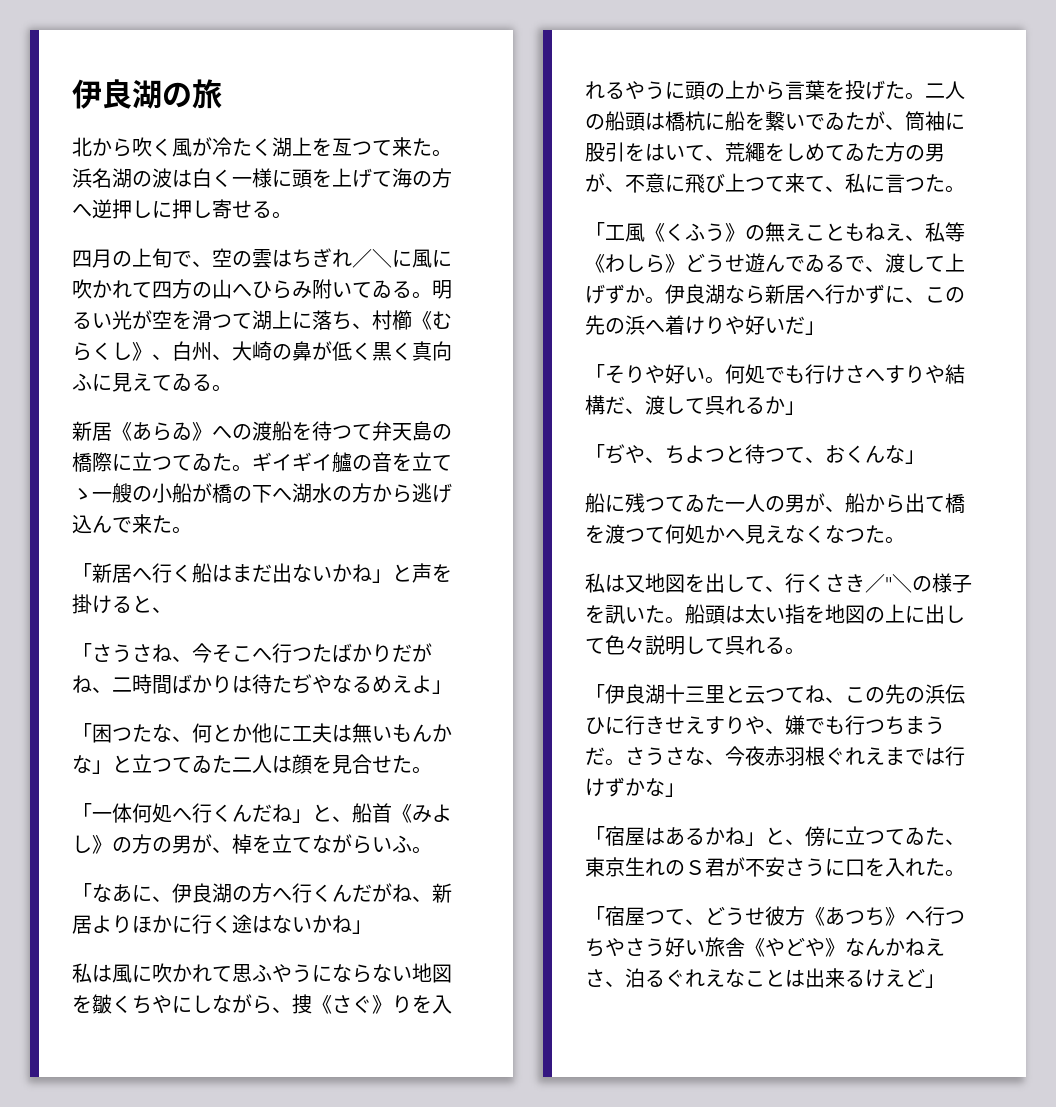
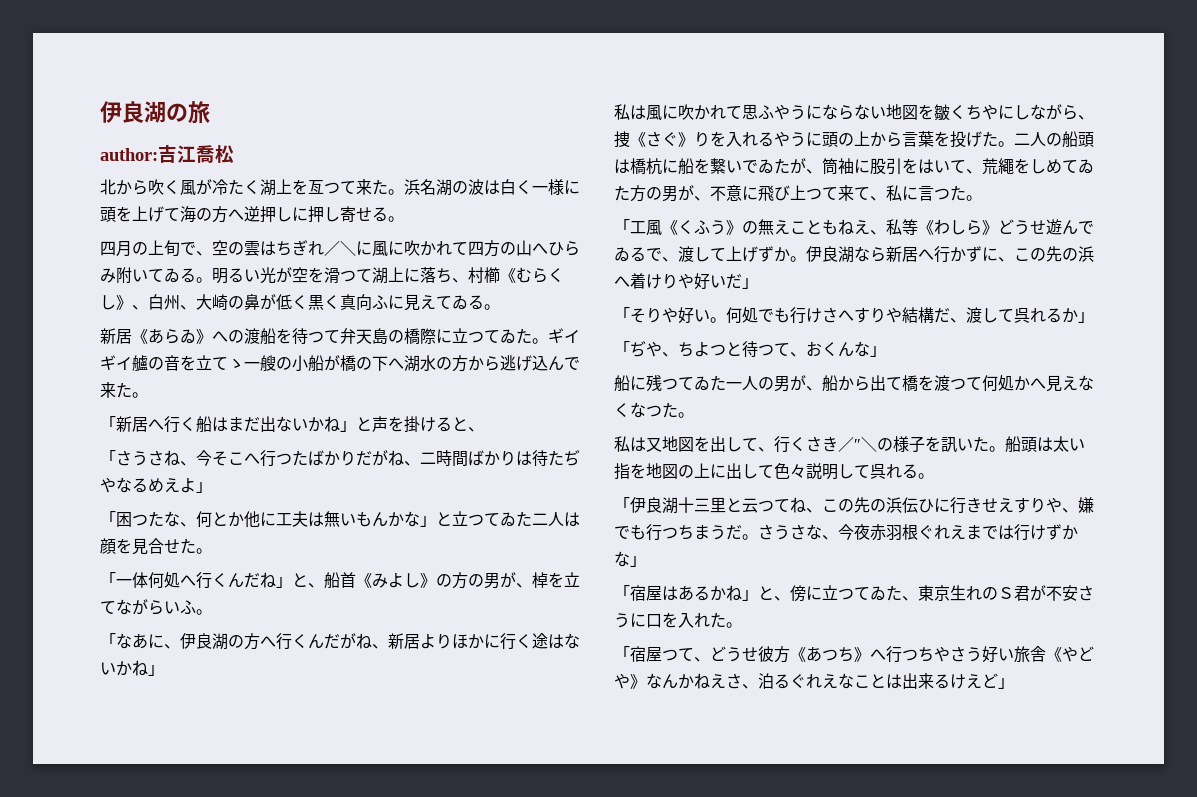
+ author:吉江喬松

